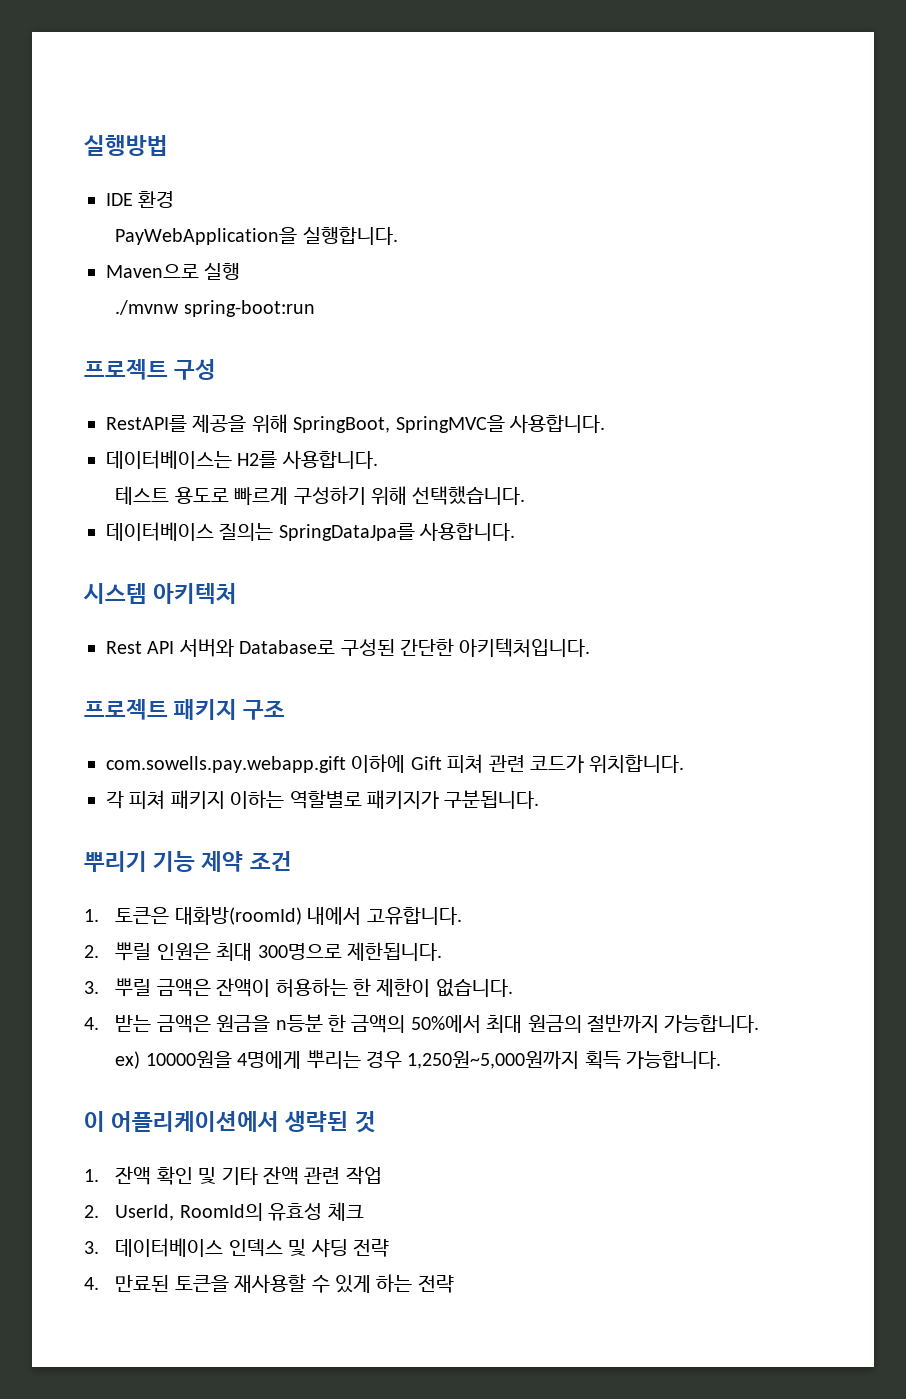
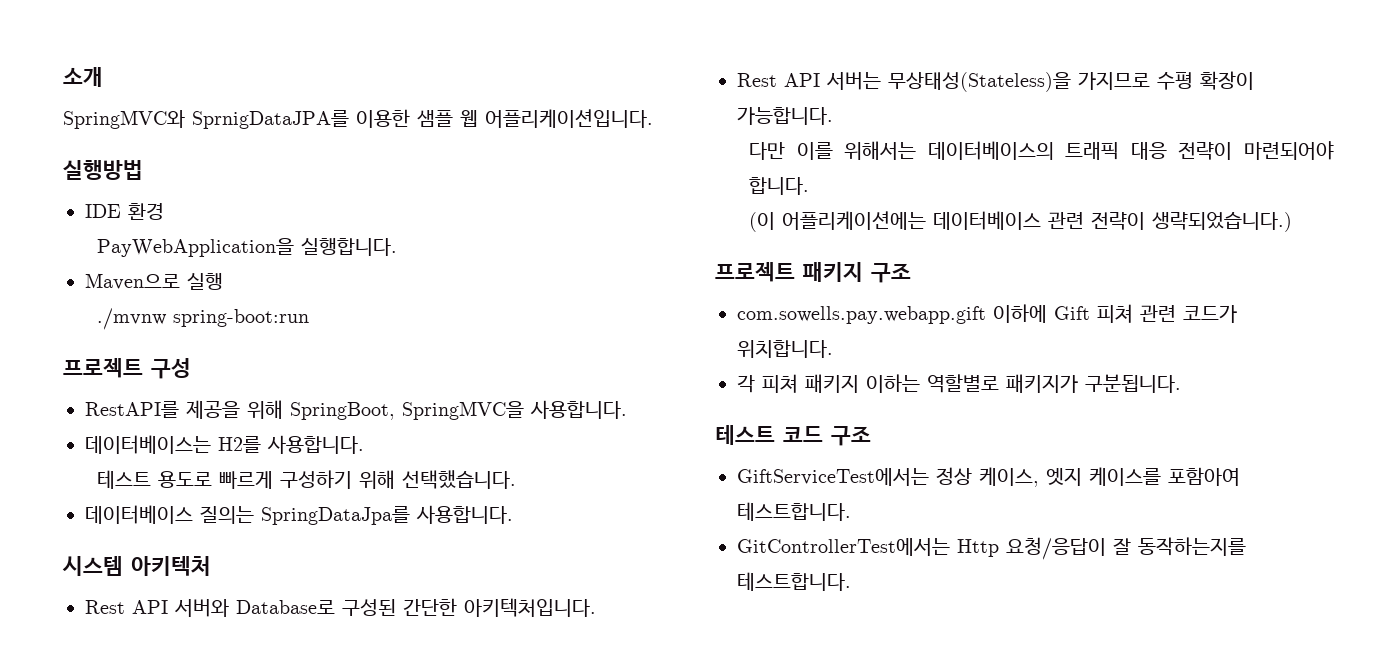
+ 소개
+ SpringMVC와 SprnigDataJPA를 이용한 샘플 웹 어플리케이션입니다.
+ Rest API 서버는 무상태성(Stateless)을 가지므로 수평 확장이 가능합니다.
+ 다만 이를 위해서는 데이터베이스의 트래픽 대응 전략이 마련되어야 합니다.
+ (이 어플리케이션에는 데이터베이스 관련 전략이 생략되었습니다.)
- 뿌리기 기능 제약 조건
- 1. 토큰은 대화방(roomId) 내에서 고유합니다.
- 2. 뿌릴 인원은 최대 300명으로 제한됩니다.
- 3. 뿌릴 금액은 잔액이 허용하는 한 제한이 없습니다.
- 4. 받는 금액은 원금을 n등분 한 금액의 50%에서 최대 원금의 절반까지 가능합니다.
- ex) 10000원을 4명에게 뿌리는 경우 1,250원~5,000원까지 획득 가능합니다.
- 이 어플리케이션에서 생략된 것
- 1. 잔액 확인 및 기타 잔액 관련 작업
- 2. UserId, RoomId의 유효성 체크
- 3. 데이터베이스 인덱스 및 샤딩 전략
- 4. 만료된 토큰을 재사용할 수 있게 하는 전략
+ 테스트 코드 구조
+ GiftServiceTest에서는 정상 케이스, 엣지 케이스를 포함아여 테스트합니다.
+ GitControllerTest에서는 Http 요청/응답이 잘 동작하는지를 테스트합니다.

